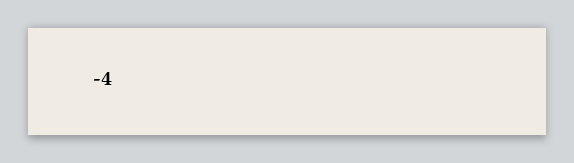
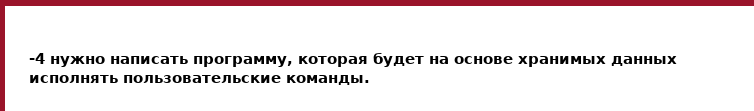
- -4
+ -4 нужно написать программу, которая будет на основе хранимых данных исполнять пользовательские команды.

